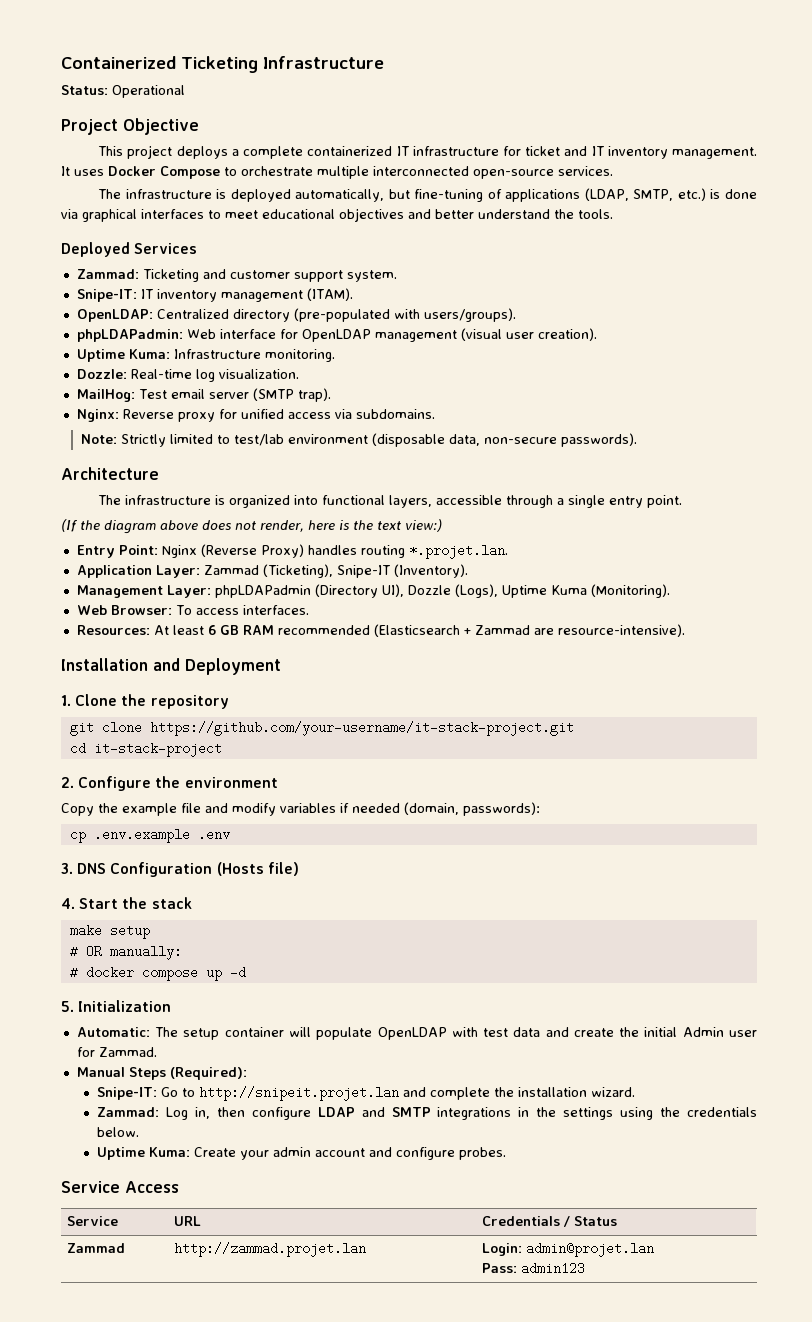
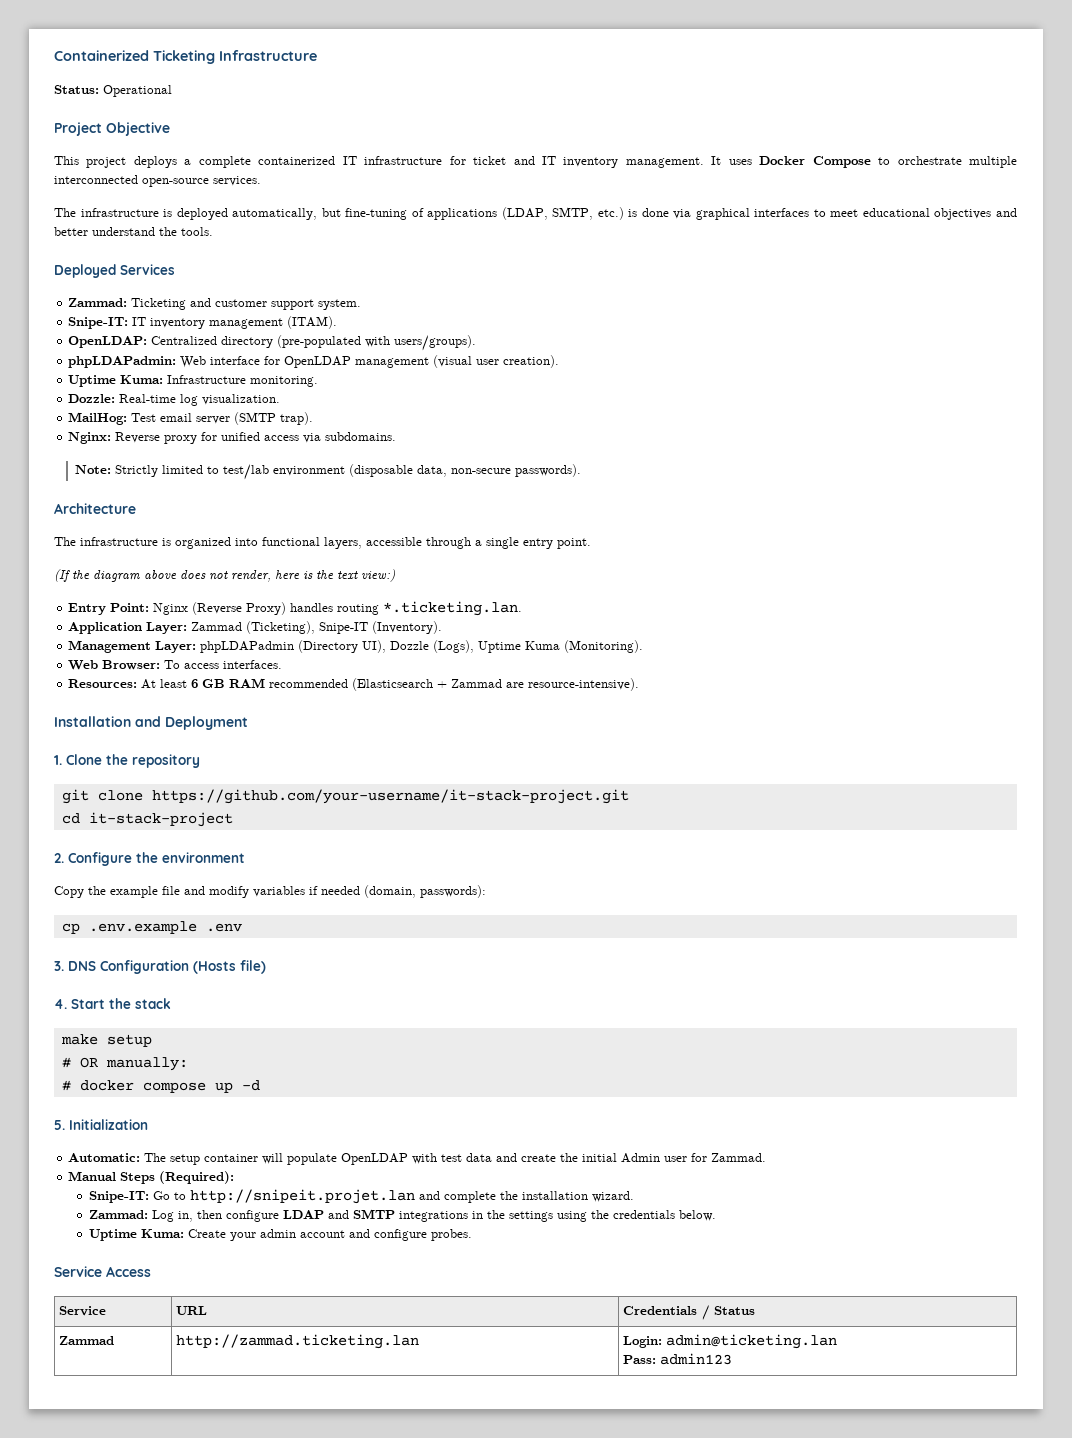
- Entry Point: Nginx (Reverse Proxy) handles routing *.projet.lan.
+ Entry Point: Nginx (Reverse Proxy) handles routing *.ticketing.lan.
- Zammad | http://zammad.projet.lan | Login: admin@projet.lan
+ Zammad | http://zammad.ticketing.lan | Login: admin@ticketing.lan

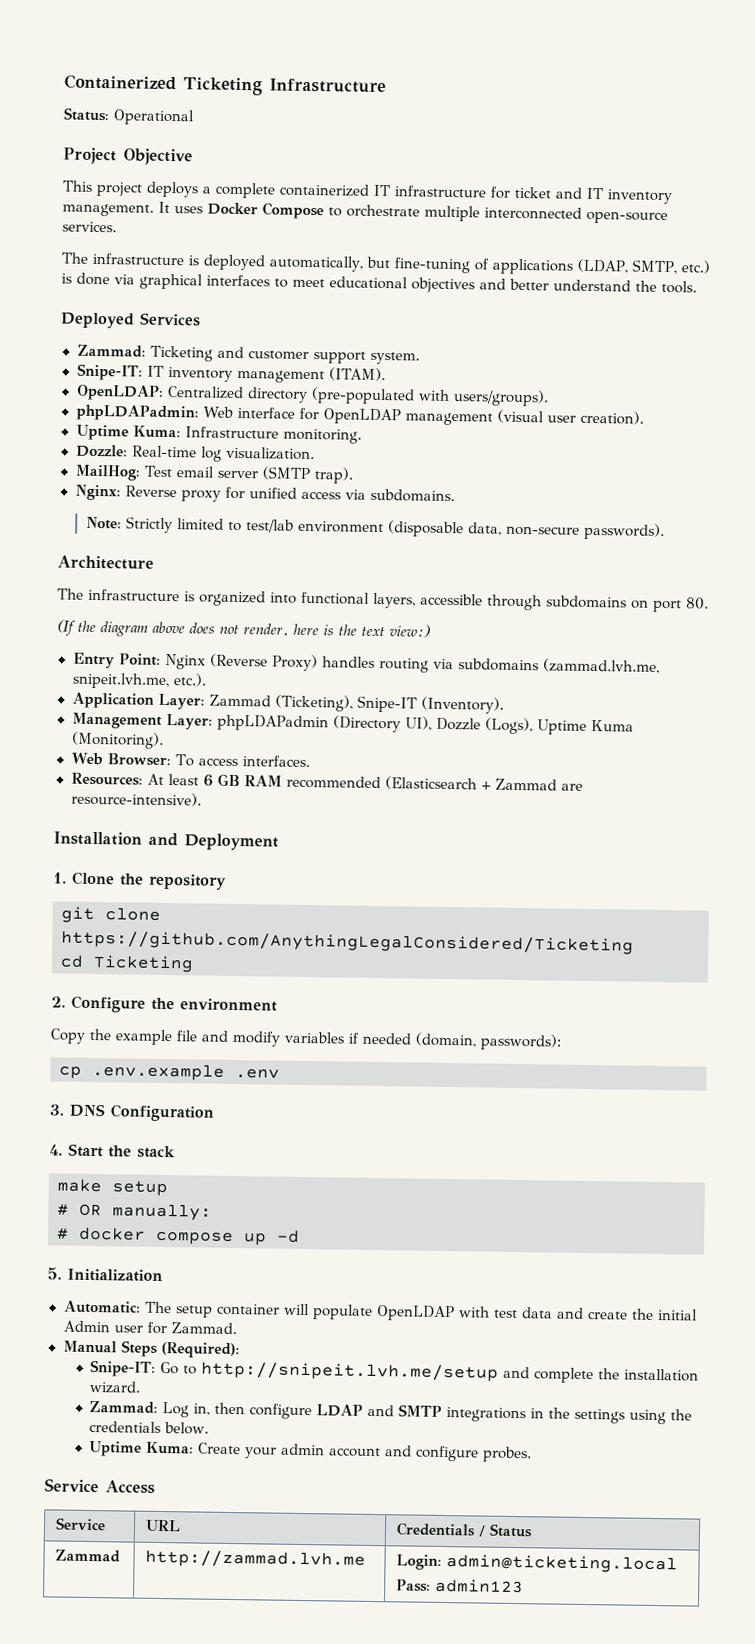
- The infrastructure is organized into functional layers, accessible through a single entry point.
+ The infrastructure is organized into functional layers, accessible through subdomains on port 80.
- Entry Point: Nginx (Reverse Proxy) handles routing *.ticketing.lan.
+ Entry Point: Nginx (Reverse Proxy) handles routing via subdomains (zammad.lvh.me, snipeit.lvh.me, etc.).
- git clone https://github.com/your-username/it-stack-project.git
+ git clone https://github.com/AnythingLegalConsidered/Ticketing
- cd it-stack-project
+ cd Ticketing
- 3. DNS Configuration (Hosts file)
+ 3. DNS Configuration
- Snipe-IT: Go to http://snipeit.projet.lan and complete the installation wizard.
+ Snipe-IT: Go to http://snipeit.lvh.me/setup and complete the installation wizard.
- Zammad | http://zammad.ticketing.lan | Login: admin@ticketing.lan
+ Zammad | http://zammad.lvh.me | Login: admin@ticketing.local

